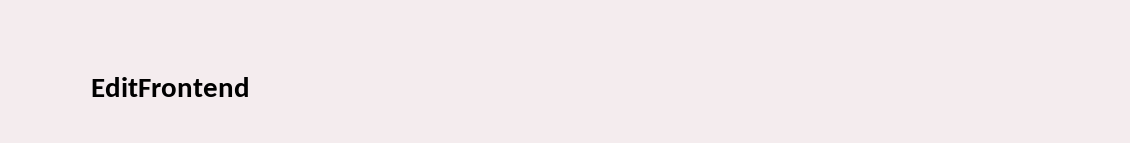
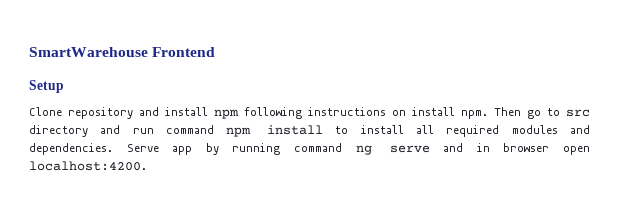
- EditFrontend
+ SmartWarehouse Frontend
+ Setup
+ Clone repository and install npm following instructions on install npm. Then go to src directory and run command npm install to install all required modules and dependencies. Serve app by running command ng serve and in browser open localhost:4200.

